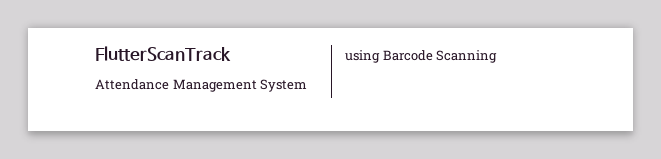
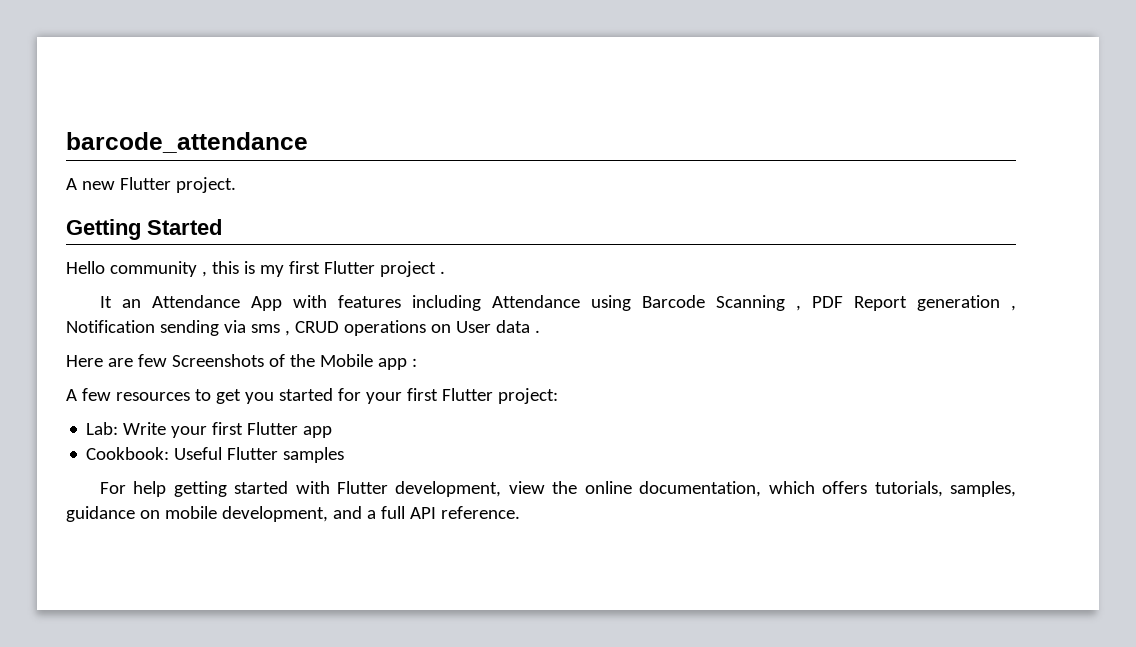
- FlutterScanTrack
- Attendance Management System using Barcode Scanning
+ barcode_attendance
+ A new Flutter project.
+ Getting Started
+ Hello community , this is my first Flutter project .
+ It an Attendance App with features including Attendance using Barcode Scanning , PDF Report generation , Notification sending via sms , CRUD operations on User data .
+ Here are few Screenshots of the Mobile app :
+ A few resources to get you started for your first Flutter project:
+ Lab: Write your first Flutter app
+ Cookbook: Useful Flutter samples
+ For help getting started with Flutter development, view the online documentation, which offers tutorials, samples, guidance on mobile development, and a full API reference.

